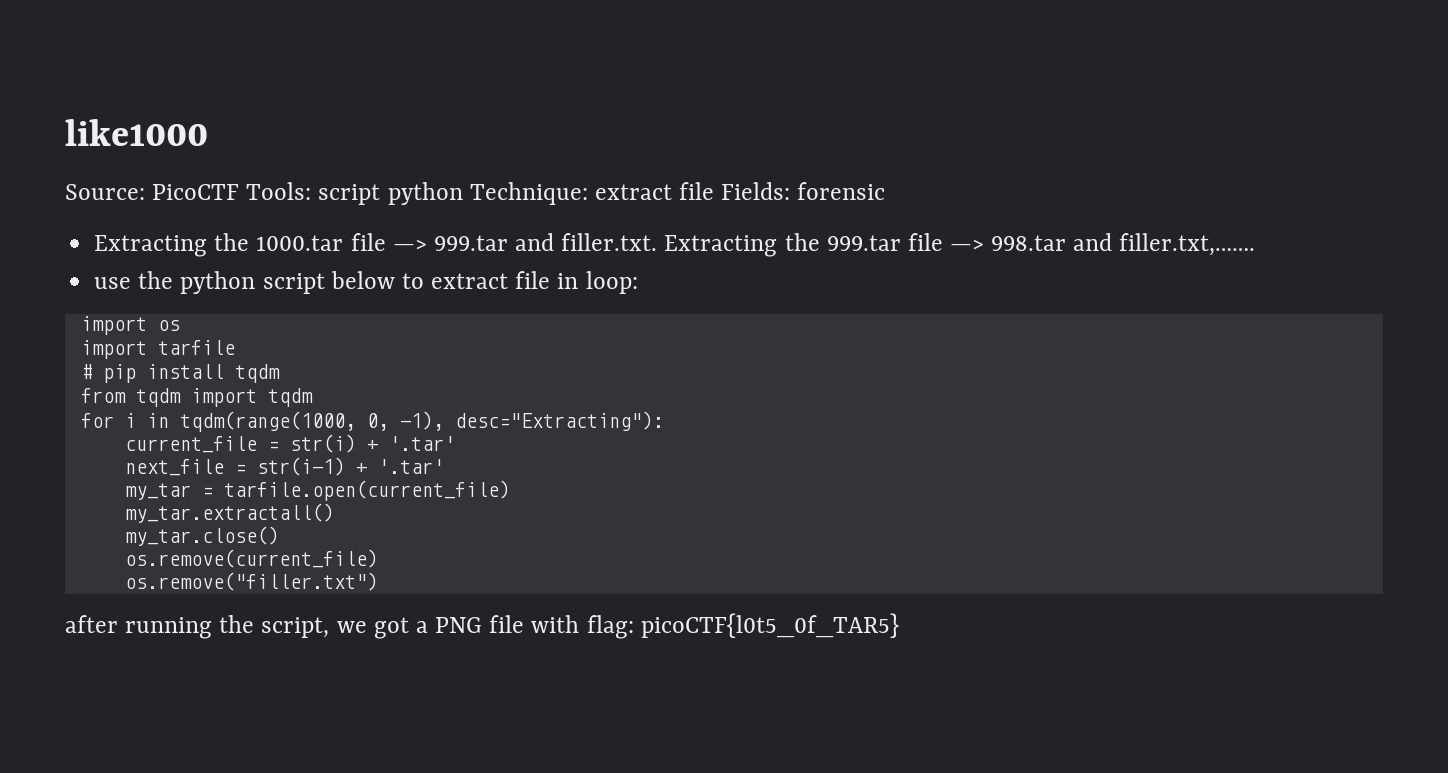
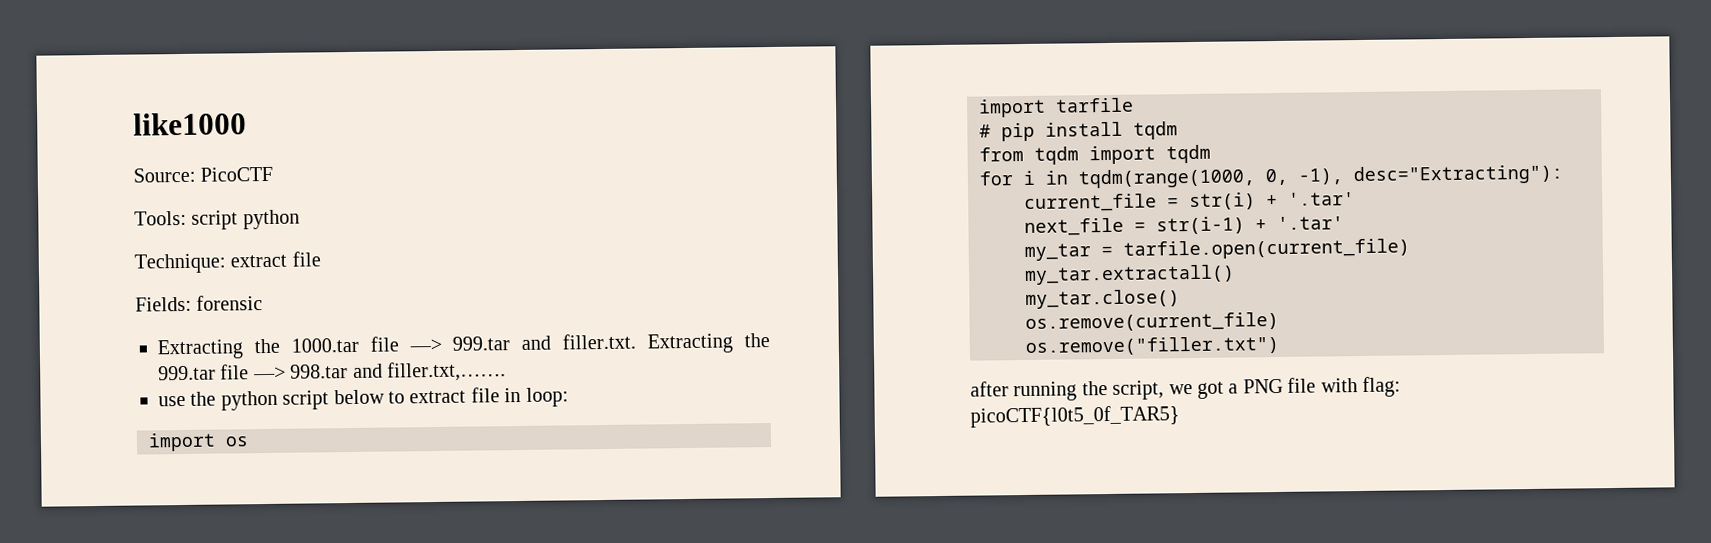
- Source: PicoCTF Tools: script python Technique: extract file Fields: forensic
+ Source: PicoCTF
+ Tools: script python
+ Technique: extract file
+ Fields: forensic

